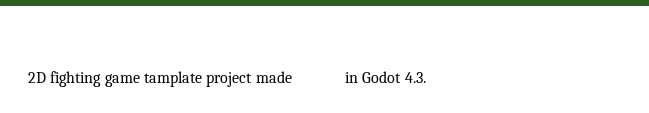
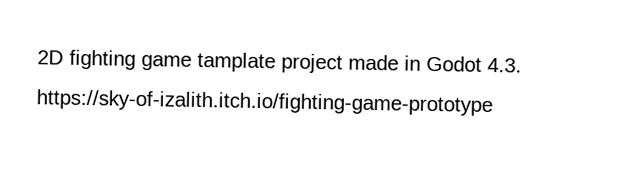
+ https://sky-of-izalith.itch.io/fighting-game-prototype

